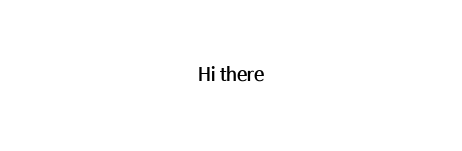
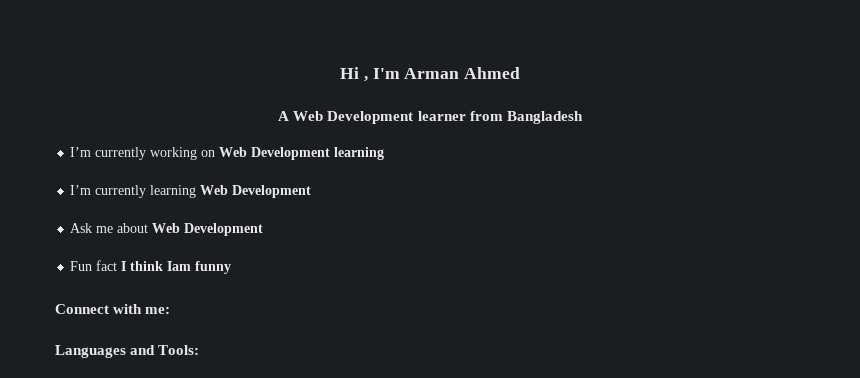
- Hi there
+ Hi , I'm Arman Ahmed
+ A Web Development learner from Bangladesh
+ I’m currently working on Web Development learning
+ I’m currently learning Web Development
+ Ask me about Web Development
+ Fun fact I think Iam funny
+ Connect with me:
+ Languages and Tools:

